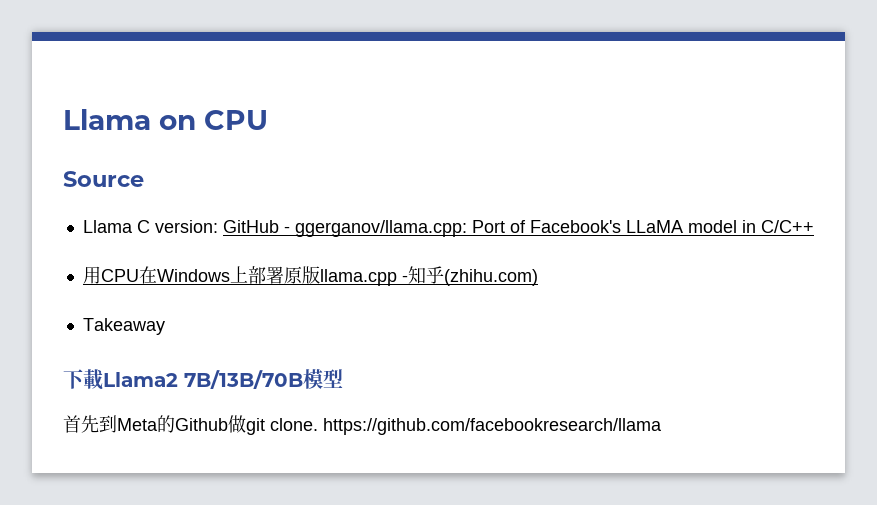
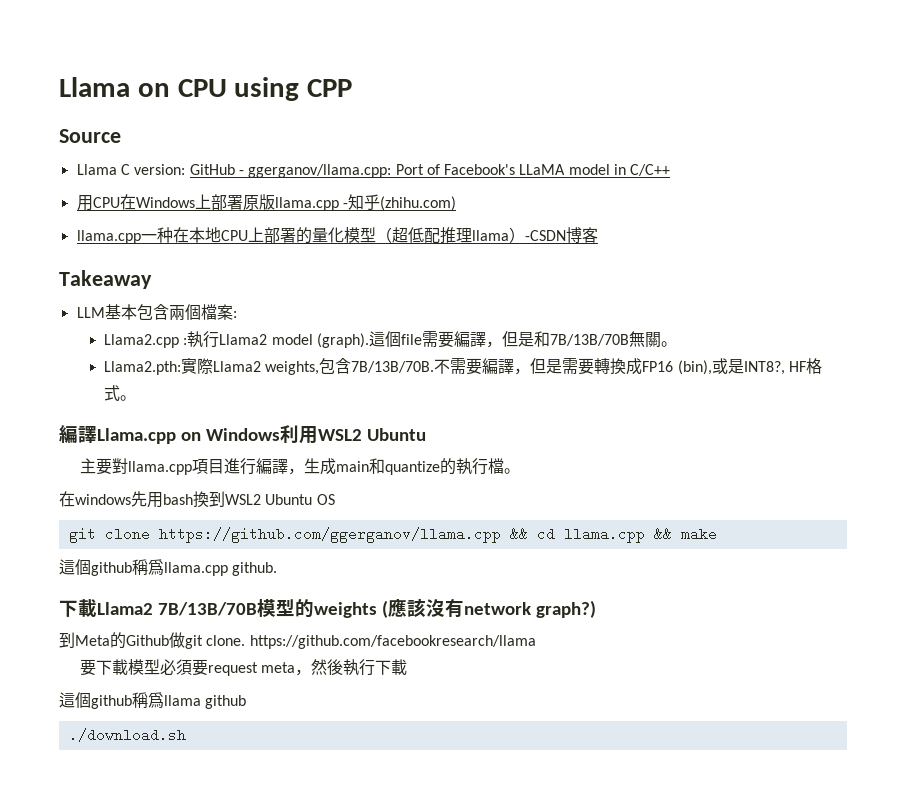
- Llama on CPU
+ Llama on CPU using CPP
+ llama.cpp一种在本地CPU上部署的量化模型（超低配推理llama）-CSDN博客
  Takeaway
- 下載Llama2 7B/13B/70B模型
- 首先到Meta的Github做git clone. https://github.com/facebookresearch/llama
+ LLM基本包含兩個檔案:
+ Llama2.cpp :執行Llama2 model (graph).這個file需要編譯，但是和7B/13B/70B無關。
+ Llama2.pth:實際Llama2 weights,包含7B/13B/70B.不需要編譯，但是需要轉換成FP16 (bin),或是INT8?, HF格式。
+ 編譯Llama.cpp on Windows利用WSL2 Ubuntu
+ 主要對llama.cpp項目進行編譯，生成main和quantize的執行檔。
+ 在windows先用bash換到WSL2 Ubuntu OS
+ git clone https://github.com/ggerganov/llama.cpp && cd llama.cpp && make
+ 這個github稱爲llama.cpp github.
+ 下載Llama2 7B/13B/70B模型的weights (應該沒有network graph?)
+ 到Meta的Github做git clone. https://github.com/facebookresearch/llama
+ 要下載模型必須要request meta，然後執行下載
+ 這個github稱爲llama github
+ ./download.sh

